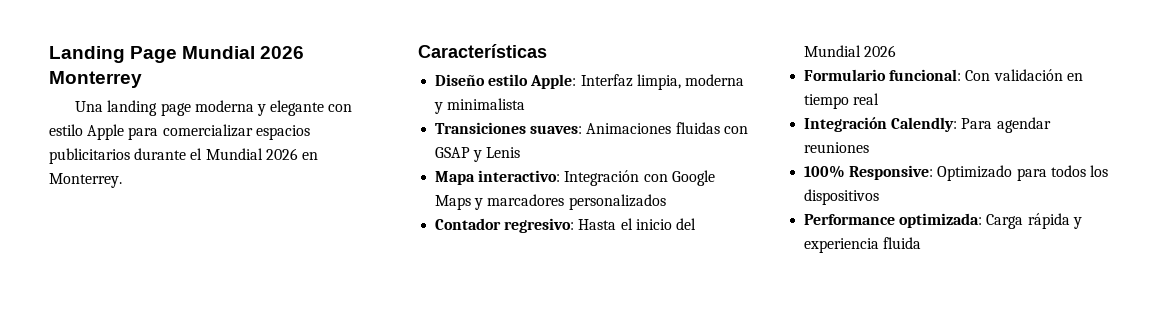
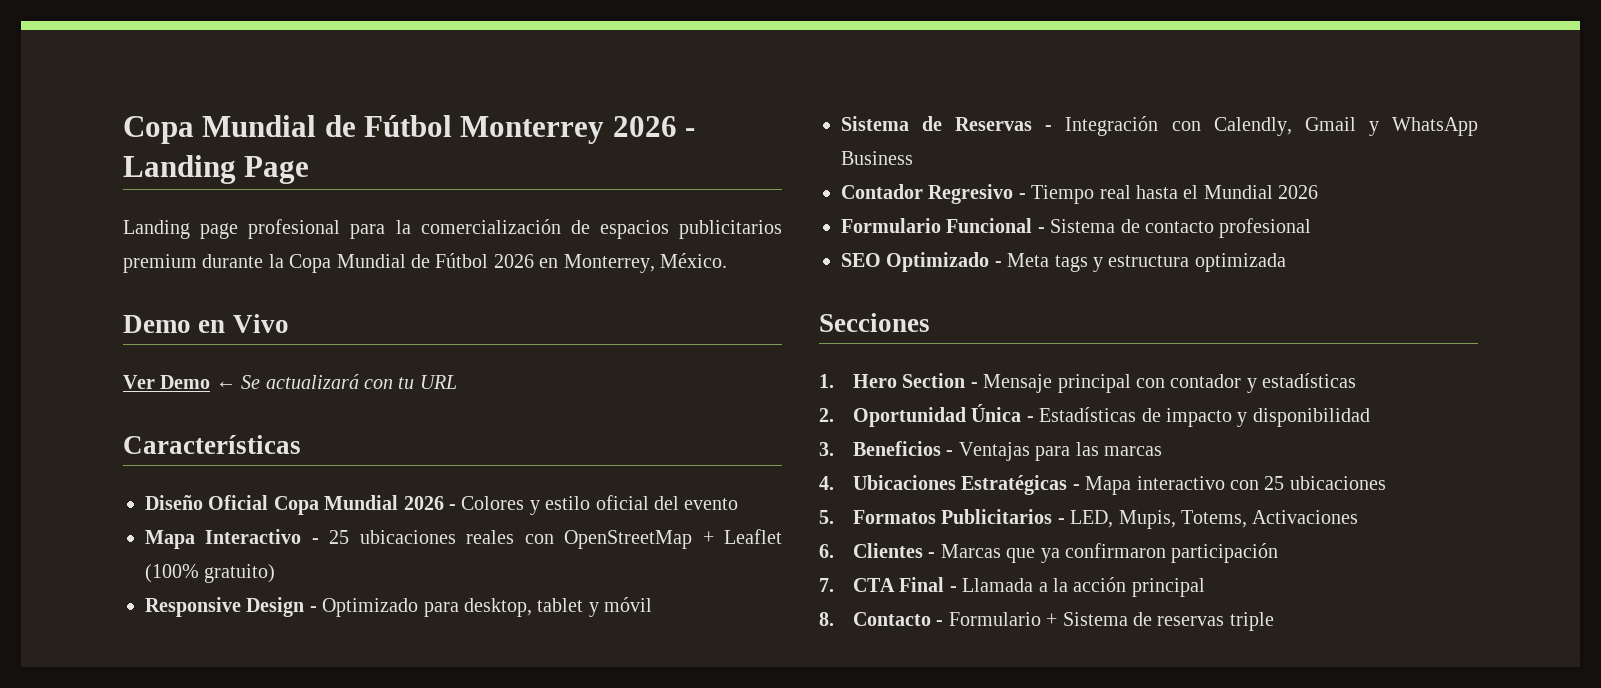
- Landing Page Mundial 2026 Monterrey
- Una landing page moderna y elegante con estilo Apple para comercializar espacios publicitarios durante el Mundial 2026 en Monterrey.
+ Copa Mundial de Fútbol Monterrey 2026 - Landing Page
+ Landing page profesional para la comercialización de espacios publicitarios premium durante la Copa Mundial de Fútbol 2026 en Monterrey, México.
+ Demo en Vivo
+ Ver Demo ← Se actualizará con tu URL
  Características
- Diseño estilo Apple: Interfaz limpia, moderna y minimalista
- Transiciones suaves: Animaciones fluidas con GSAP y Lenis
- Mapa interactivo: Integración con Google Maps y marcadores personalizados
- Contador regresivo: Hasta el inicio del Mundial 2026
- Formulario funcional: Con validación en tiempo real
- Integración Calendly: Para agendar reuniones
- 100% Responsive: Optimizado para todos los dispositivos
- Performance optimizada: Carga rápida y experiencia fluida
+ Diseño Oficial Copa Mundial 2026 - Colores y estilo oficial del evento
+ Mapa Interactivo - 25 ubicaciones reales con OpenStreetMap + Leaflet (100% gratuito)
+ Responsive Design - Optimizado para desktop, tablet y móvil
+ Sistema de Reservas - Integración con Calendly, Gmail y WhatsApp Business
+ Contador Regresivo - Tiempo real hasta el Mundial 2026
+ Formulario Funcional - Sistema de contacto profesional
+ SEO Optimizado - Meta tags y estructura optimizada
+ Secciones
+ 1. Hero Section - Mensaje principal con contador y estadísticas
+ 2. Oportunidad Única - Estadísticas de impacto y disponibilidad
+ 3. Beneficios - Ventajas para las marcas
+ 4. Ubicaciones Estratégicas - Mapa interactivo con 25 ubicaciones
+ 5. Formatos Publicitarios - LED, Mupis, Totems, Activaciones
+ 6. Clientes - Marcas que ya confirmaron participación
+ 7. CTA Final - Llamada a la acción principal
+ 8. Contacto - Formulario + Sistema de reservas triple

